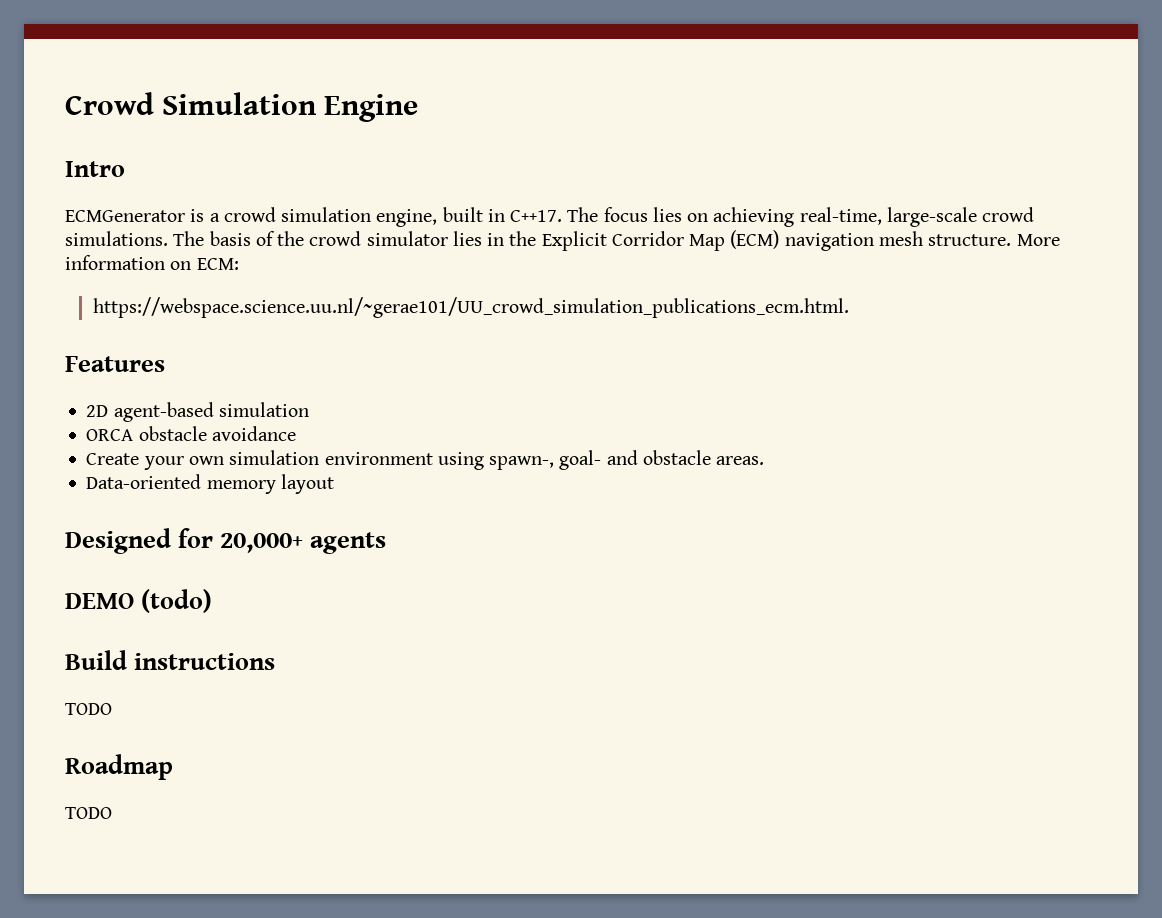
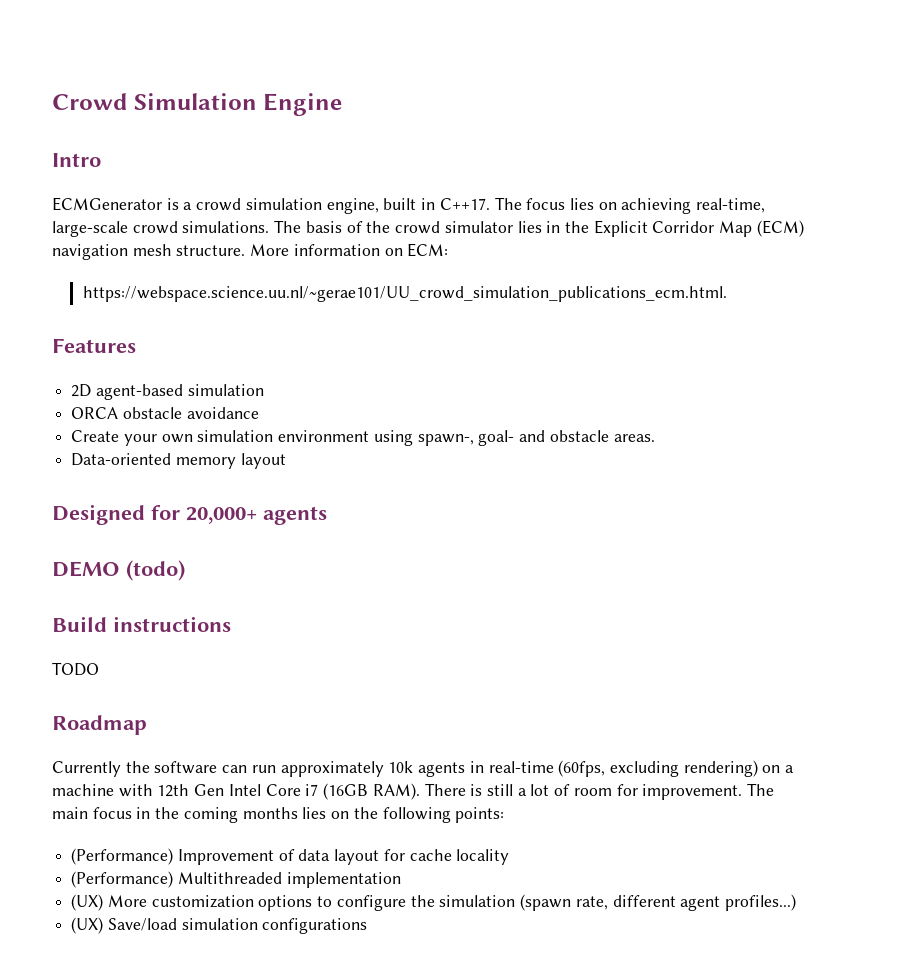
  Roadmap
- TODO
+ Currently the software can run approximately 10k agents in real-time (60fps, excluding rendering) on a machine with 12th Gen Intel Core i7 (16GB RAM). There is still a lot of room for improvement. The main focus in the coming months lies on the following points:
+ (Performance) Improvement of data layout for cache locality
+ (Performance) Multithreaded implementation
+ (UX) More customization options to configure the simulation (spawn rate, different agent profiles...)
+ (UX) Save/load simulation configurations

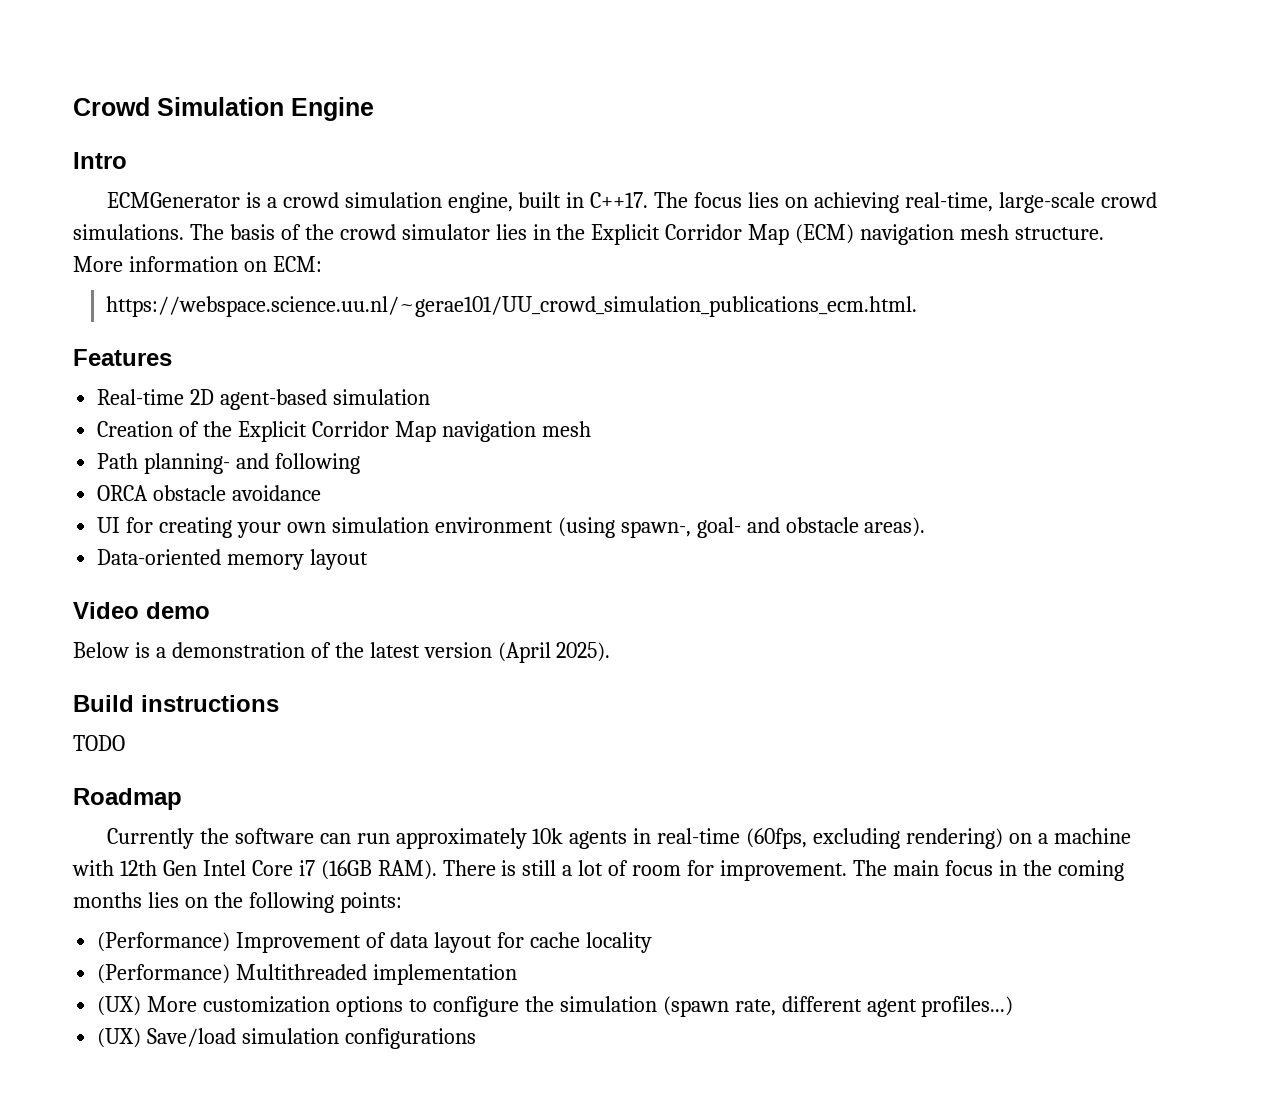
- 2D agent-based simulation
+ Real-time 2D agent-based simulation
+ Creation of the Explicit Corridor Map navigation mesh
+ Path planning- and following
- Create your own simulation environment using spawn-, goal- and obstacle areas.
+ UI for creating your own simulation environment (using spawn-, goal- and obstacle areas).
- Designed for 20,000+ agents
- DEMO (todo)
+ Video demo
+ Below is a demonstration of the latest version (April 2025).

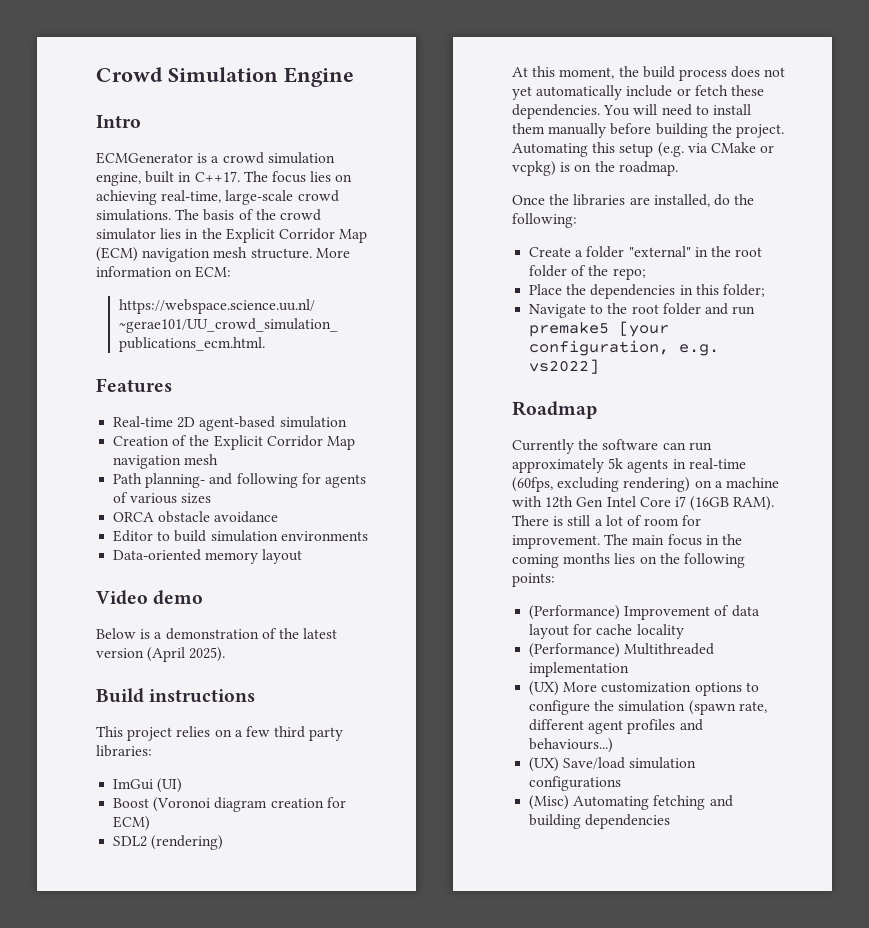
- Path planning- and following
+ Path planning- and following for agents of various sizes
  ORCA obstacle avoidance
- UI for creating your own simulation environment (using spawn-, goal- and obstacle areas).
+ Editor to build simulation environments
- TODO
+ This project relies on a few third party libraries:
+ ImGui (UI)
+ Boost (Voronoi diagram creation for ECM)
+ SDL2 (rendering)
+ At this moment, the build process does not yet automatically include or fetch these dependencies. You will need to install them manually before building the project. Automating this setup (e.g. via CMake or vcpkg) is on the roadmap.
+ Once the libraries are installed, do the following:
+ Create a folder "external" in the root folder of the repo;
+ Place the dependencies in this folder;
+ Navigate to the root folder and run premake5 [your configuration, e.g. vs2022]
- Currently the software can run approximately 10k agents in real-time (60fps, excluding rendering) on a machine with 12th Gen Intel Core i7 (16GB RAM).
+ Currently the software can run approximately 5k agents in real-time (60fps, excluding rendering) on a machine with 12th Gen Intel Core i7 (16GB RAM).
- (UX) More customization options to configure the simulation (spawn rate, different agent profiles...)
+ (UX) More customization options to configure the simulation (spawn rate, different agent profiles and behaviours...)
+ (Misc) Automating fetching and building dependencies

